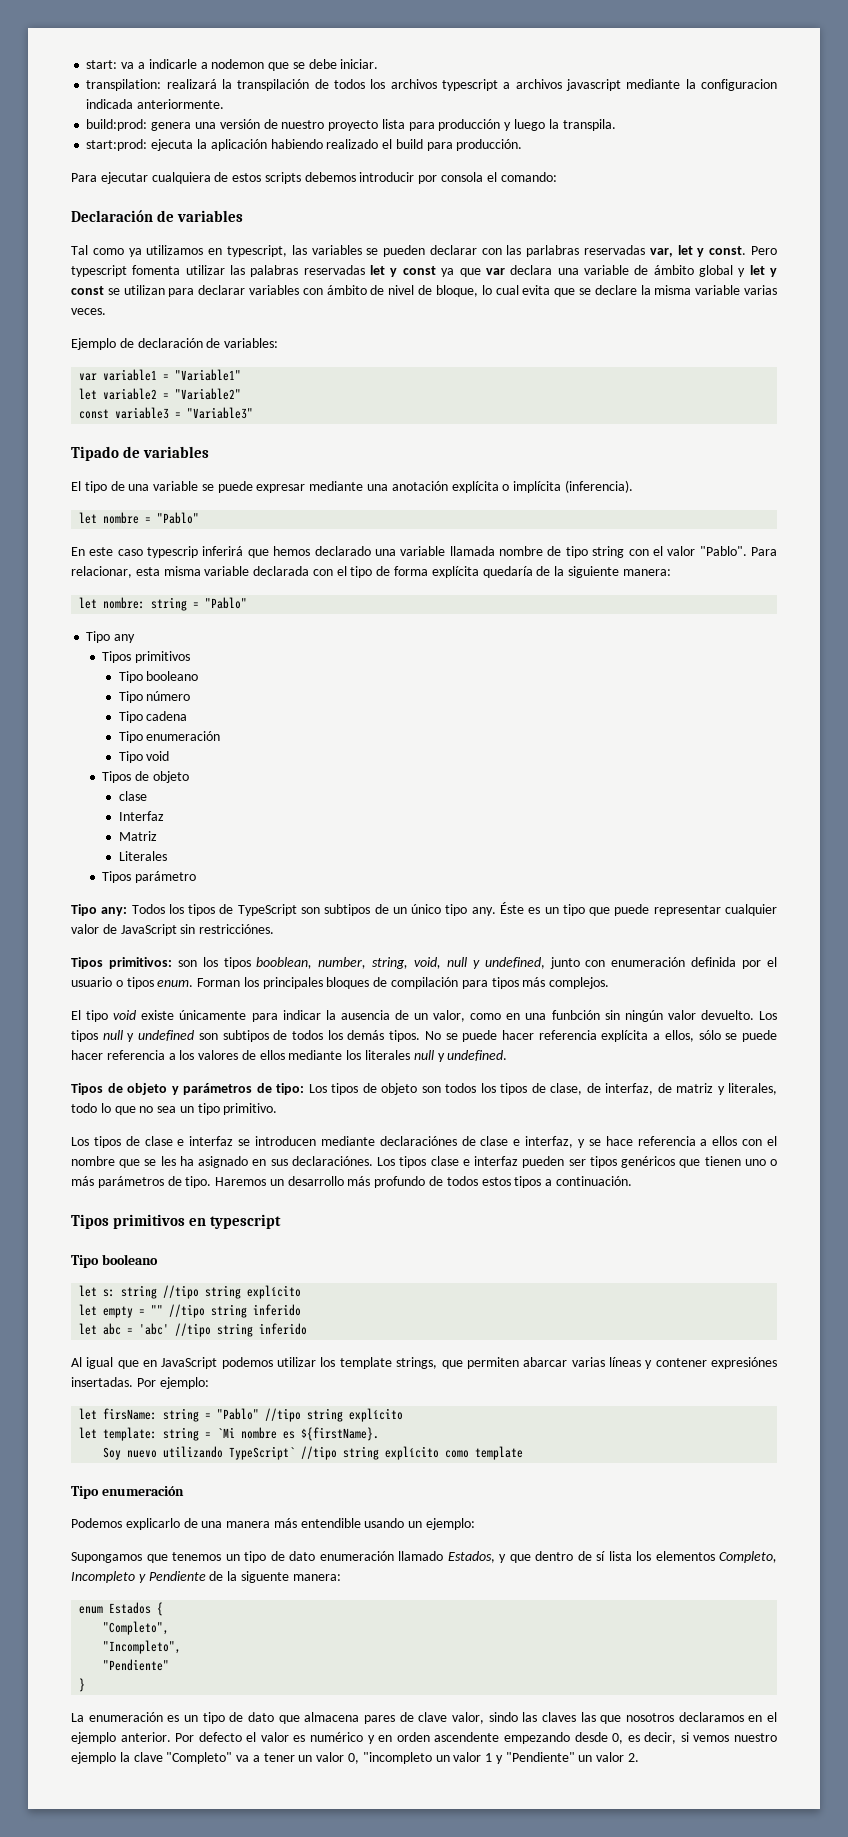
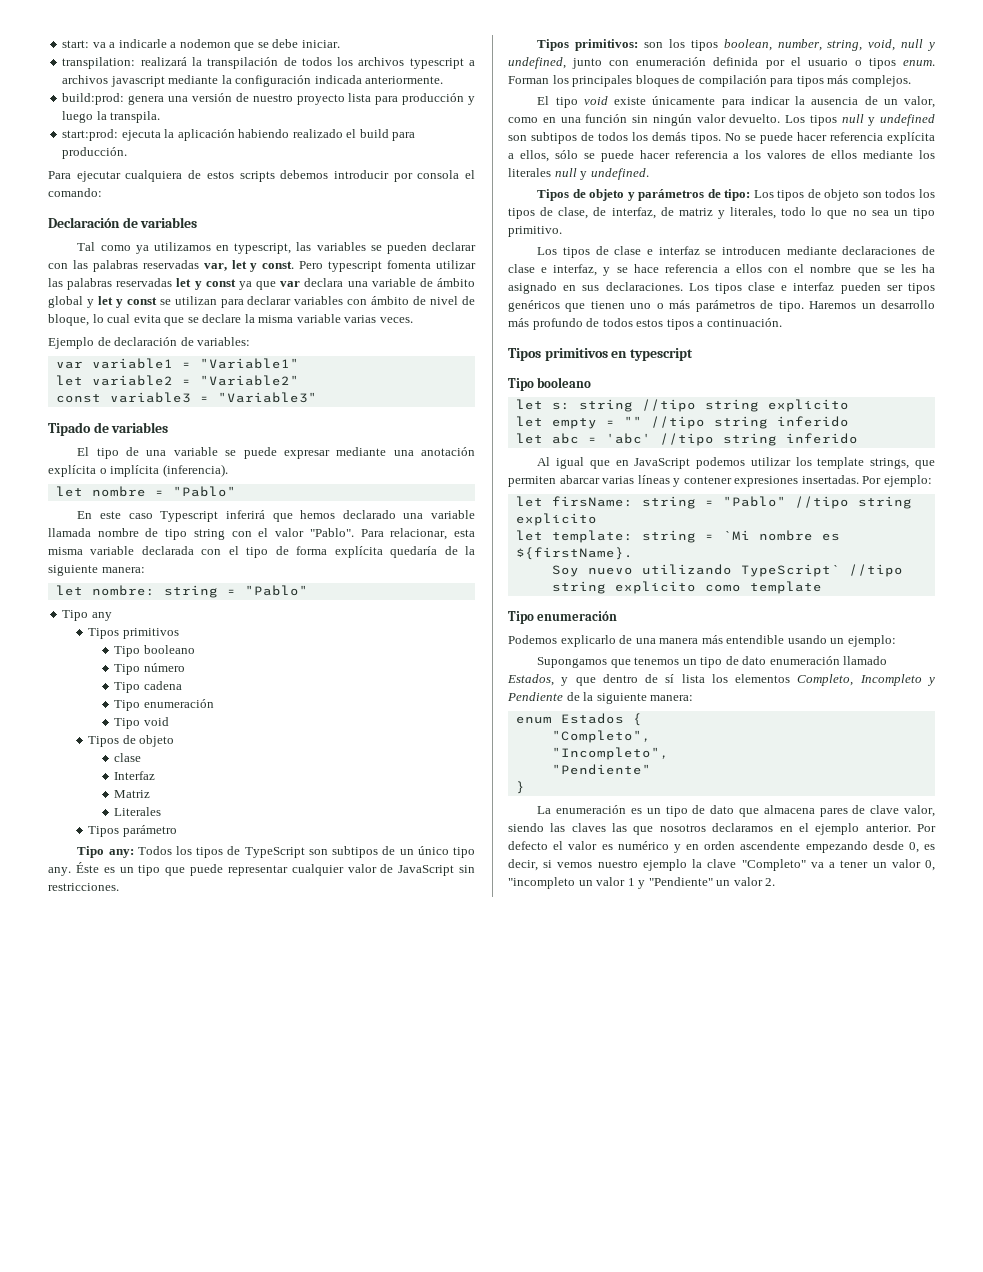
- transpilation: realizará la transpilación de todos los archivos typescript a archivos javascript mediante la configuracion indicada anteriormente.
+ transpilation: realizará la transpilación de todos los archivos typescript a archivos javascript mediante la configuración indicada anteriormente.
- Tal como ya utilizamos en typescript, las variables se pueden declarar con las parlabras reservadas var, let y const.
+ Tal como ya utilizamos en typescript, las variables se pueden declarar con las palabras reservadas var, let y const.
- En este caso typescrip inferirá que hemos declarado una variable llamada nombre de tipo string con el valor "Pablo".
+ En este caso Typescript inferirá que hemos declarado una variable llamada nombre de tipo string con el valor "Pablo".
- Éste es un tipo que puede representar cualquier valor de JavaScript sin restricciónes.
+ Éste es un tipo que puede representar cualquier valor de JavaScript sin restricciones.
- Tipos primitivos: son los tipos booblean, number, string, void, null y undefined, junto con enumeración definida por el usuario o tipos enum.
+ Tipos primitivos: son los tipos boolean, number, string, void, null y undefined, junto con enumeración definida por el usuario o tipos enum.
- El tipo void existe únicamente para indicar la ausencia de un valor, como en una funbción sin ningún valor devuelto.
+ El tipo void existe únicamente para indicar la ausencia de un valor, como en una función sin ningún valor devuelto.
- Los tipos de clase e interfaz se introducen mediante declaraciónes de clase e interfaz, y se hace referencia a ellos con el nombre que se les ha asignado en sus declaraciónes.
+ Los tipos de clase e interfaz se introducen mediante declaraciones de clase e interfaz, y se hace referencia a ellos con el nombre que se les ha asignado en sus declaraciones.
- Al igual que en JavaScript podemos utilizar los template strings, que permiten abarcar varias líneas y contener expresiónes insertadas.
+ Al igual que en JavaScript podemos utilizar los template strings, que permiten abarcar varias líneas y contener expresiones insertadas.
- Supongamos que tenemos un tipo de dato enumeración llamado Estados, y que dentro de sí lista los elementos Completo, Incompleto y Pendiente de la siguente manera:
+ Supongamos que tenemos un tipo de dato enumeración llamado Estados, y que dentro de sí lista los elementos Completo, Incompleto y Pendiente de la siguiente manera:
- La enumeración es un tipo de dato que almacena pares de clave valor, sindo las claves las que nosotros declaramos en el ejemplo anterior.
+ La enumeración es un tipo de dato que almacena pares de clave valor, siendo las claves las que nosotros declaramos en el ejemplo anterior.

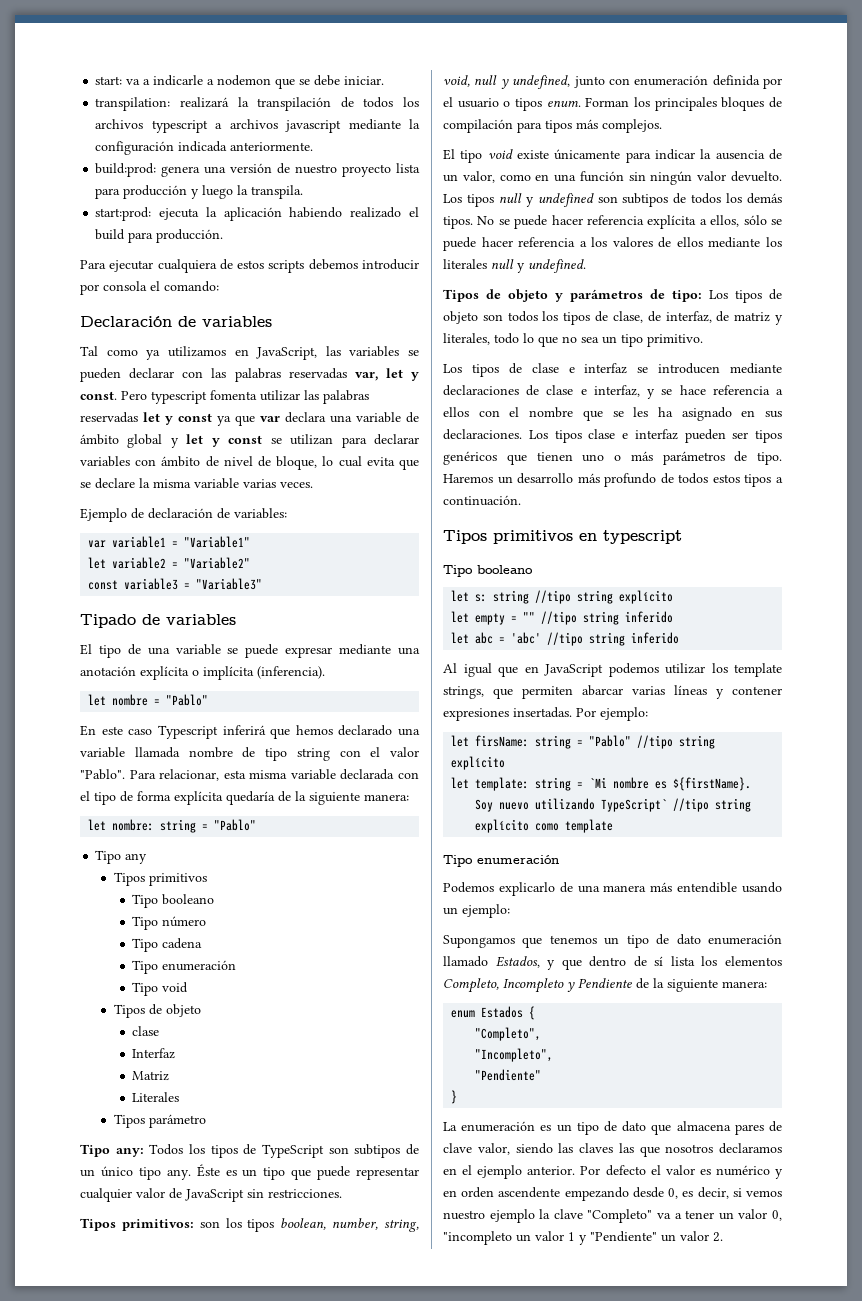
- Tal como ya utilizamos en typescript, las variables se pueden declarar con las palabras reservadas var, let y const.
+ Tal como ya utilizamos en JavaScript, las variables se pueden declarar con las palabras reservadas var, let y const.

